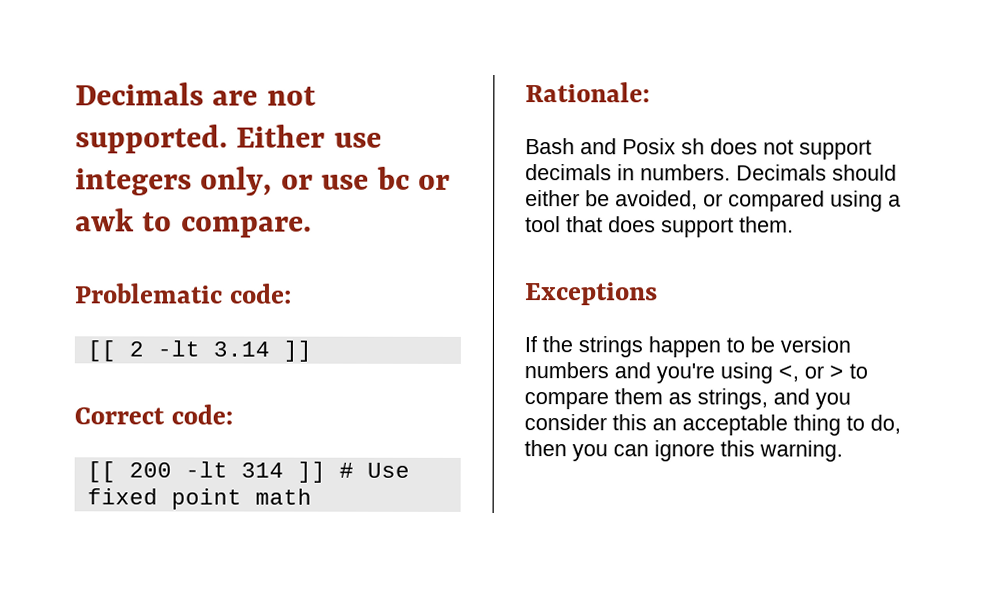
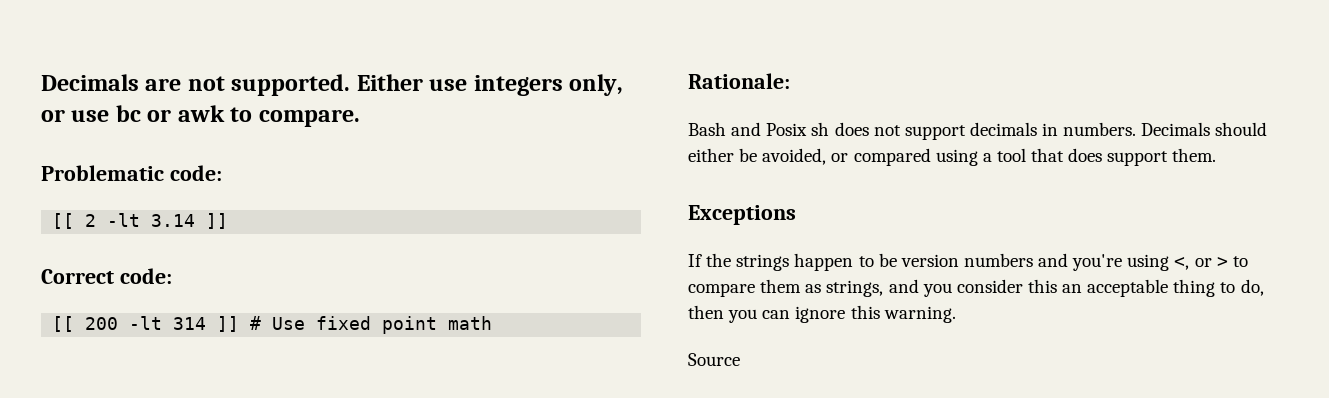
+ Source

